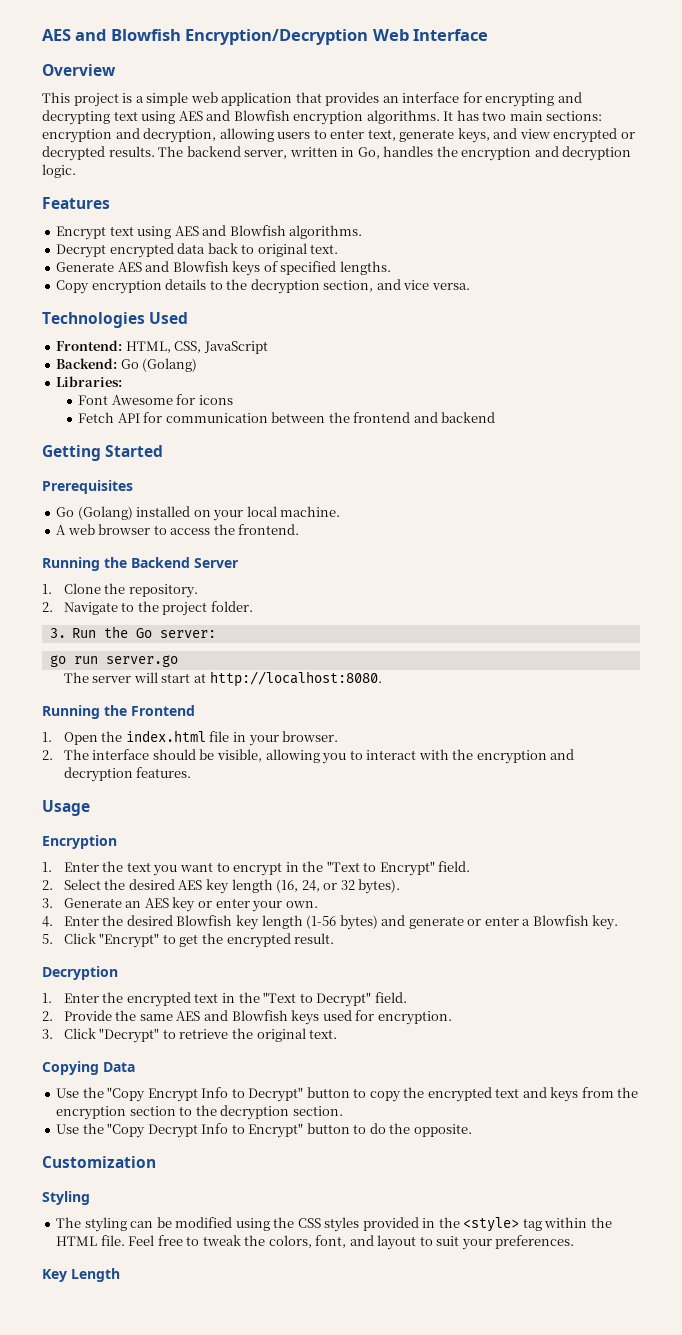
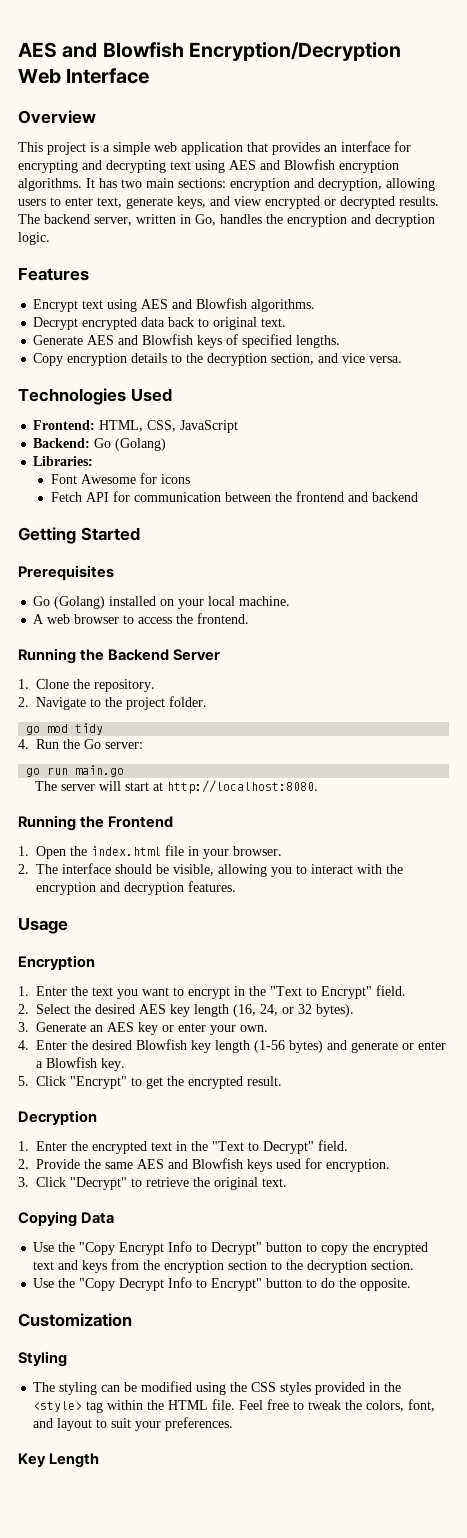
- 3. Run the Go server:
+ go mod tidy
+ 4. Run the Go server:
- go run server.go
+ go run main.go

